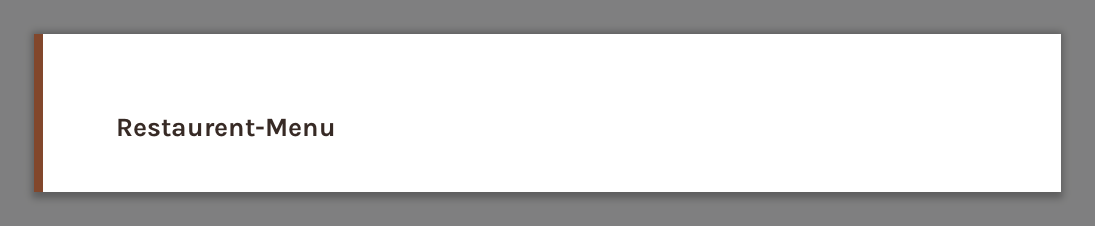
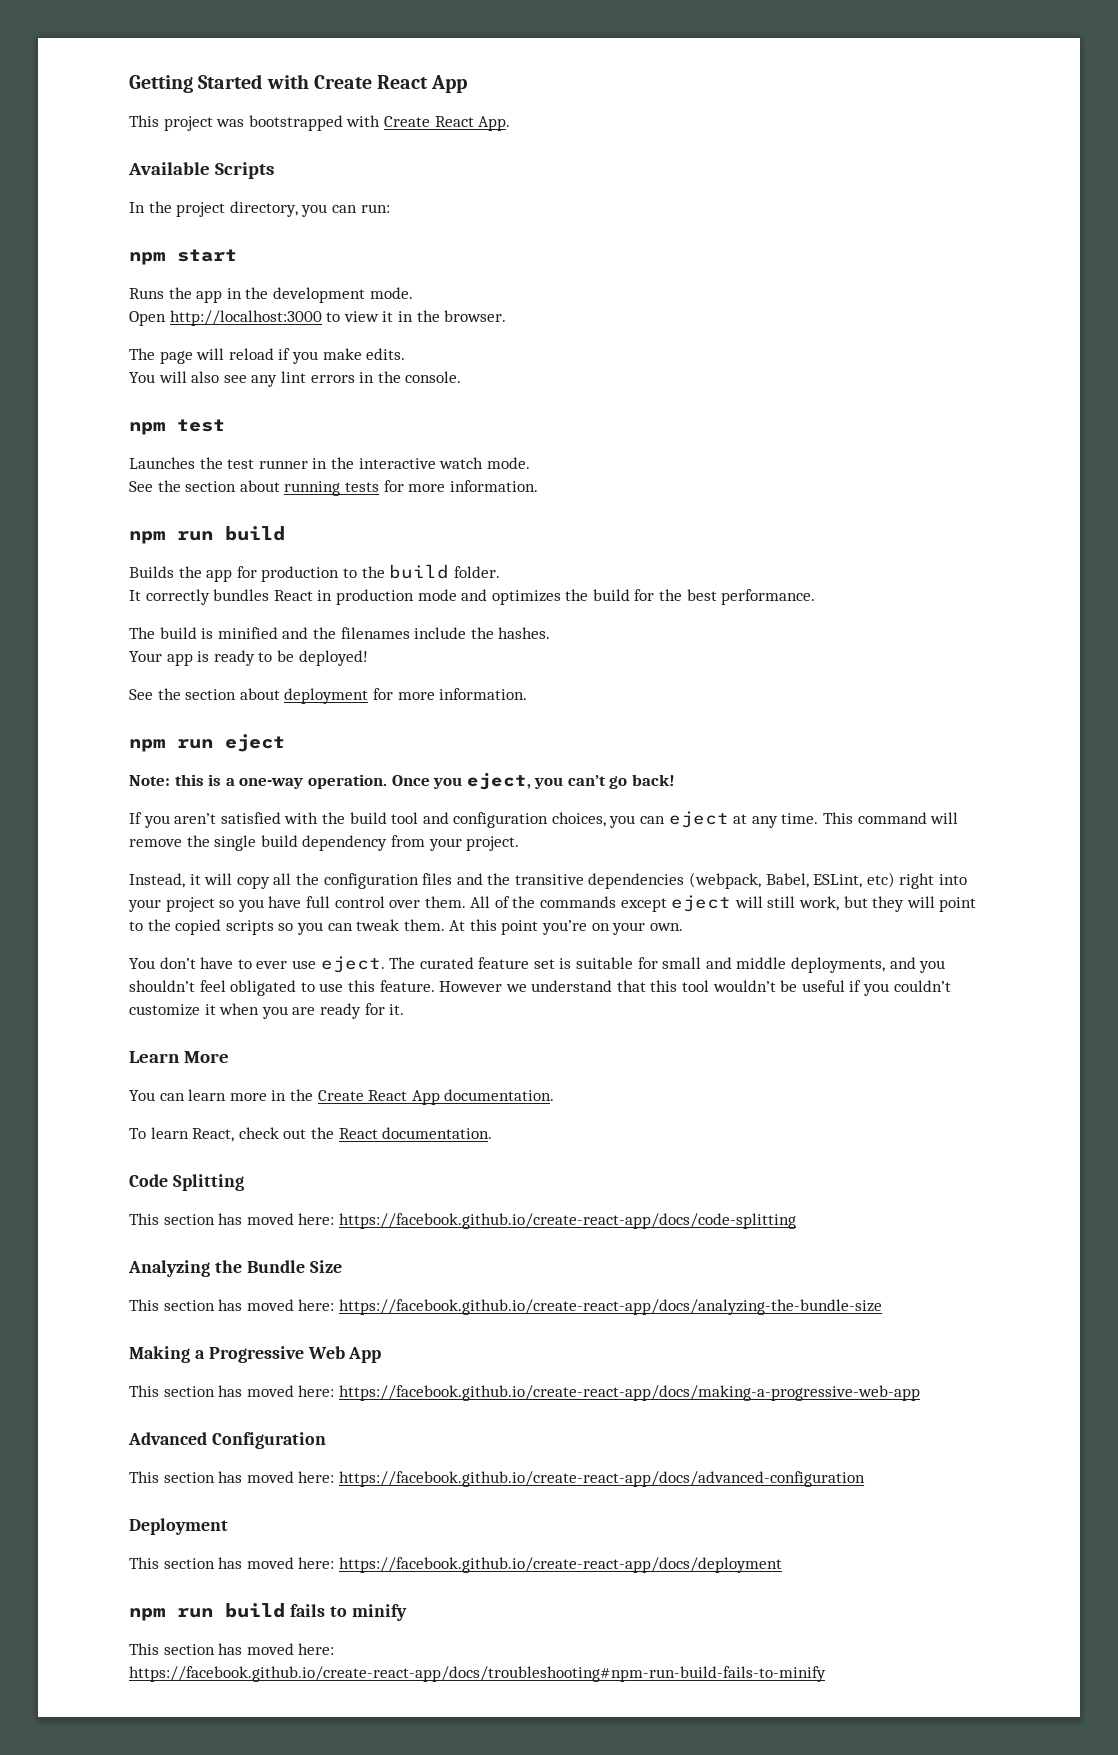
- Restaurent-Menu
+ Getting Started with Create React App
+ This project was bootstrapped with Create React App.
+ Available Scripts
+ In the project directory, you can run:
+ npm start
+ Runs the app in the development mode.
+ Open http://localhost:3000 to view it in the browser.
+ The page will reload if you make edits.
+ You will also see any lint errors in the console.
+ npm test
+ Launches the test runner in the interactive watch mode.
+ See the section about running tests for more information.
+ npm run build
+ Builds the app for production to the build folder.
+ It correctly bundles React in production mode and optimizes the build for the best performance.
+ The build is minified and the filenames include the hashes.
+ Your app is ready to be deployed!
+ See the section about deployment for more information.
+ npm run eject
+ Note: this is a one-way operation. Once you eject, you can’t go back!
+ If you aren’t satisfied with the build tool and configuration choices, you can eject at any time. This command will remove the single build dependency from your project.
+ Instead, it will copy all the configuration files and the transitive dependencies (webpack, Babel, ESLint, etc) right into your project so you have full control over them. All of the commands except eject will still work, but they will point to the copied scripts so you can tweak them. At this point you’re on your own.
+ You don’t have to ever use eject. The curated feature set is suitable for small and middle deployments, and you shouldn’t feel obligated to use this feature. However we understand that this tool wouldn’t be useful if you couldn’t customize it when you are ready for it.
+ Learn More
+ You can learn more in the Create React App documentation.
+ To learn React, check out the React documentation.
+ Code Splitting
+ This section has moved here: https://facebook.github.io/create-react-app/docs/code-splitting
+ Analyzing the Bundle Size
+ This section has moved here: https://facebook.github.io/create-react-app/docs/analyzing-the-bundle-size
+ Making a Progressive Web App
+ This section has moved here: https://facebook.github.io/create-react-app/docs/making-a-progressive-web-app
+ Advanced Configuration
+ This section has moved here: https://facebook.github.io/create-react-app/docs/advanced-configuration
+ Deployment
+ This section has moved here: https://facebook.github.io/create-react-app/docs/deployment
+ npm run build fails to minify
+ This section has moved here: https://facebook.github.io/create-react-app/docs/troubleshooting#npm-run-build-fails-to-minify

